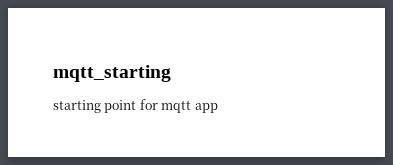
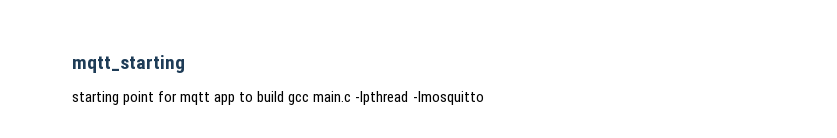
- starting point for mqtt app
+ starting point for mqtt app to build gcc main.c -lpthread -lmosquitto

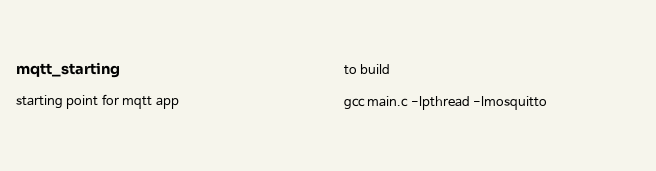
- starting point for mqtt app to build gcc main.c -lpthread -lmosquitto
+ starting point for mqtt app
+ to build
+ gcc main.c -lpthread -lmosquitto

